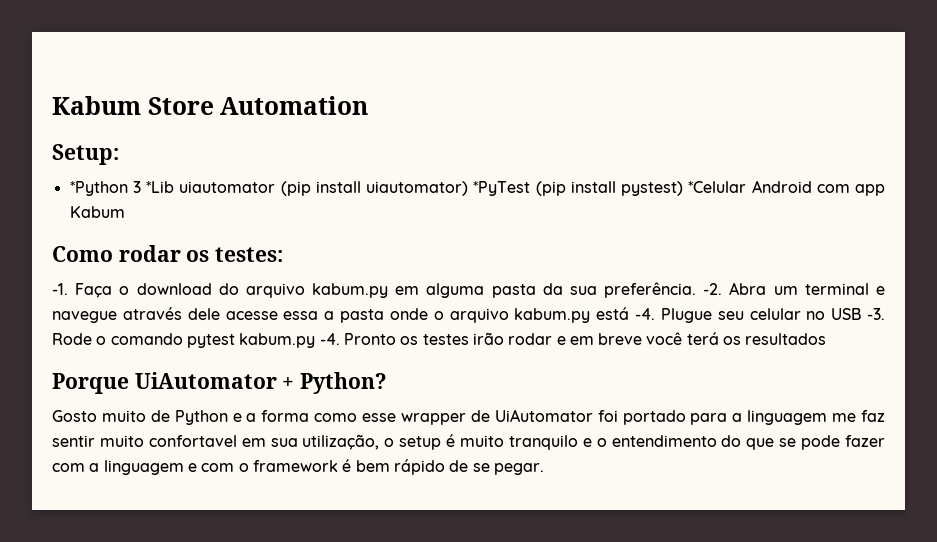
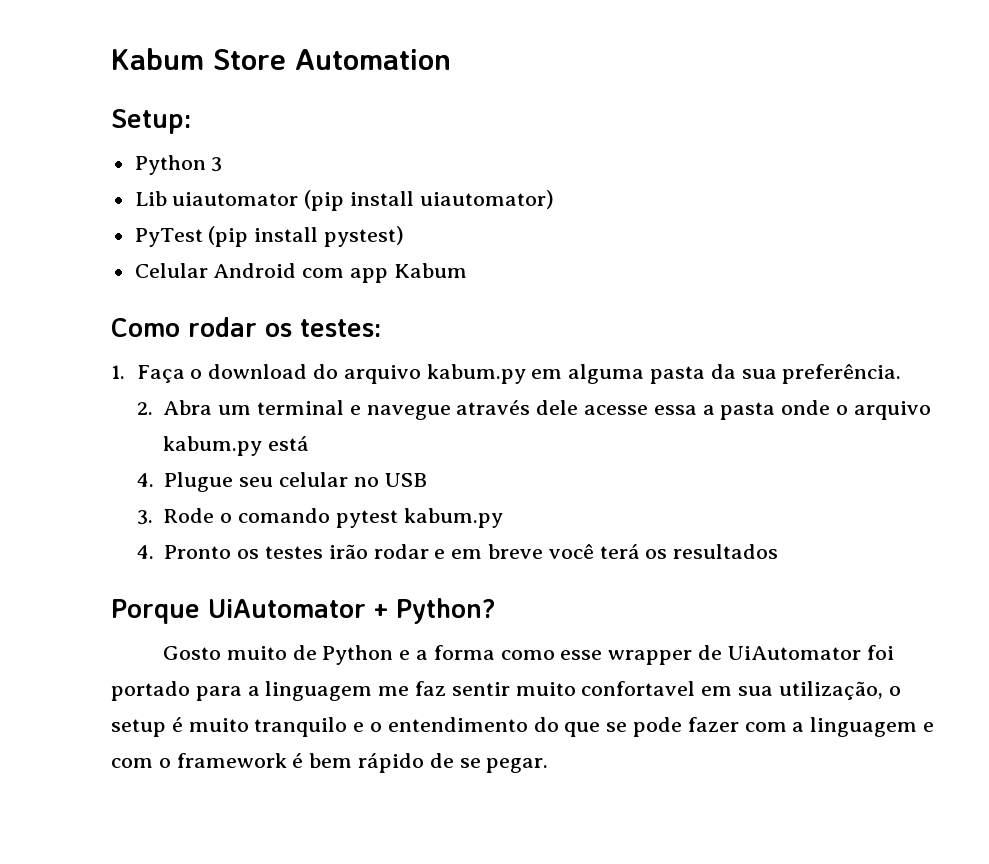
- *Python 3 *Lib uiautomator (pip install uiautomator) *PyTest (pip install pystest) *Celular Android com app Kabum
+ Python 3
+ Lib uiautomator (pip install uiautomator)
+ PyTest (pip install pystest)
+ Celular Android com app Kabum
- -1. Faça o download do arquivo kabum.py em alguma pasta da sua preferência. -2. Abra um terminal e navegue através dele acesse essa a pasta onde o arquivo kabum.py está -4. Plugue seu celular no USB -3. Rode o comando pytest kabum.py -4. Pronto os testes irão rodar e em breve você terá os resultados
+ 1. Faça o download do arquivo kabum.py em alguma pasta da sua preferência.
+ 2. Abra um terminal e navegue através dele acesse essa a pasta onde o arquivo kabum.py está
+ 4. Plugue seu celular no USB
+ 3. Rode o comando pytest kabum.py
+ 4. Pronto os testes irão rodar e em breve você terá os resultados

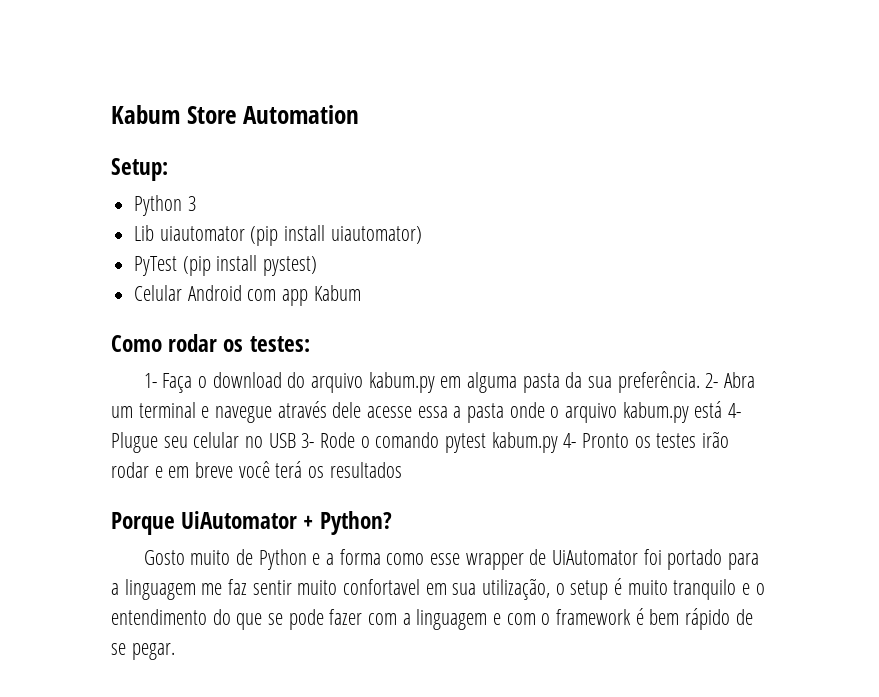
- 1. Faça o download do arquivo kabum.py em alguma pasta da sua preferência.
- 2. Abra um terminal e navegue através dele acesse essa a pasta onde o arquivo kabum.py está
- 4. Plugue seu celular no USB
- 3. Rode o comando pytest kabum.py
- 4. Pronto os testes irão rodar e em breve você terá os resultados
+ 1- Faça o download do arquivo kabum.py em alguma pasta da sua preferência. 2- Abra um terminal e navegue através dele acesse essa a pasta onde o arquivo kabum.py está 4- Plugue seu celular no USB 3- Rode o comando pytest kabum.py 4- Pronto os testes irão rodar e em breve você terá os resultados

